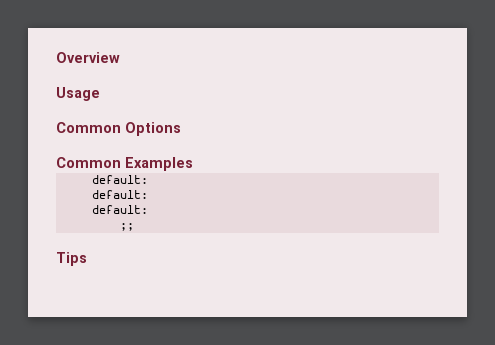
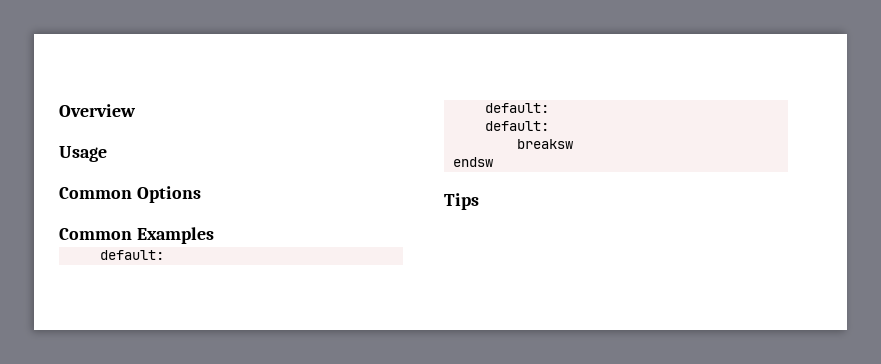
- ;;
+ breaksw
+ endsw

